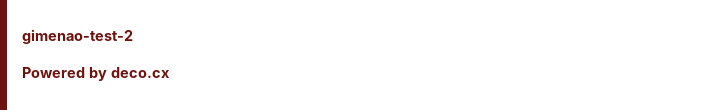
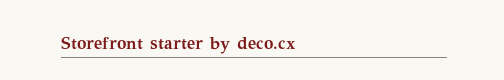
- gimenao-test-2
- Powered by deco.cx
+ Storefront starter by deco.cx

